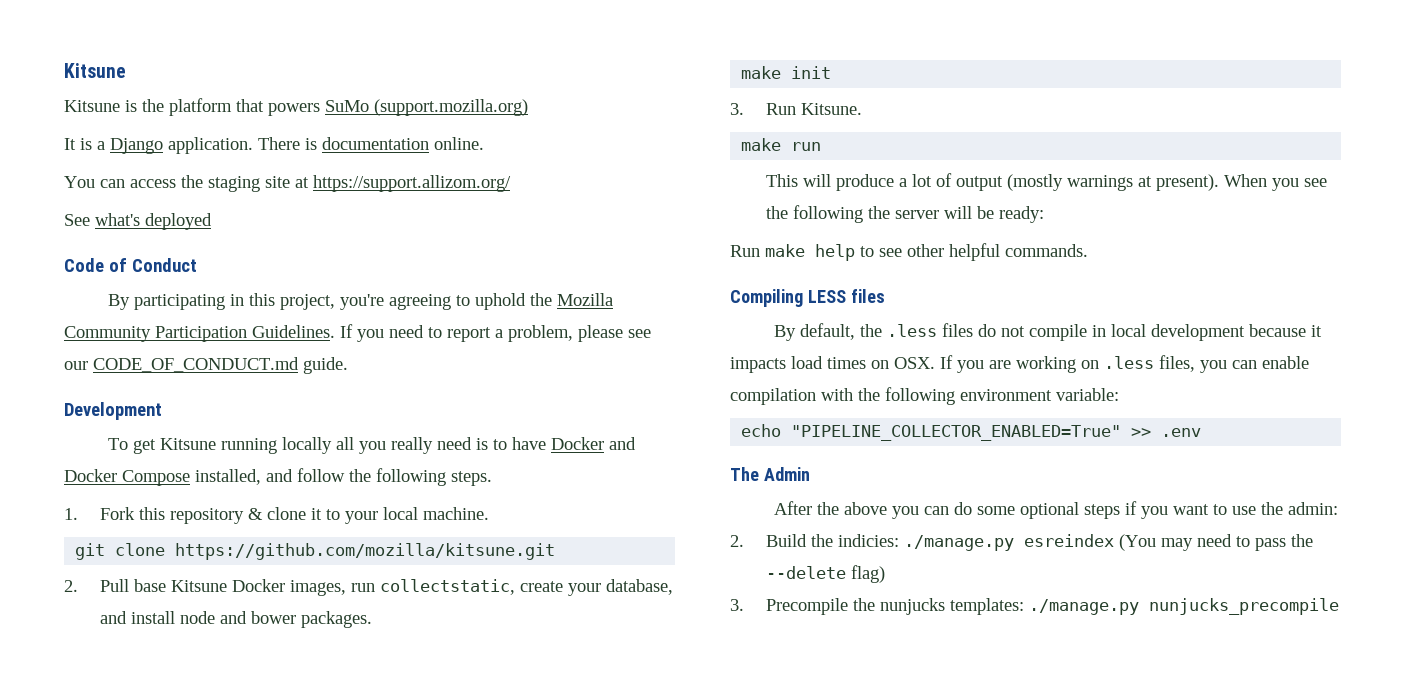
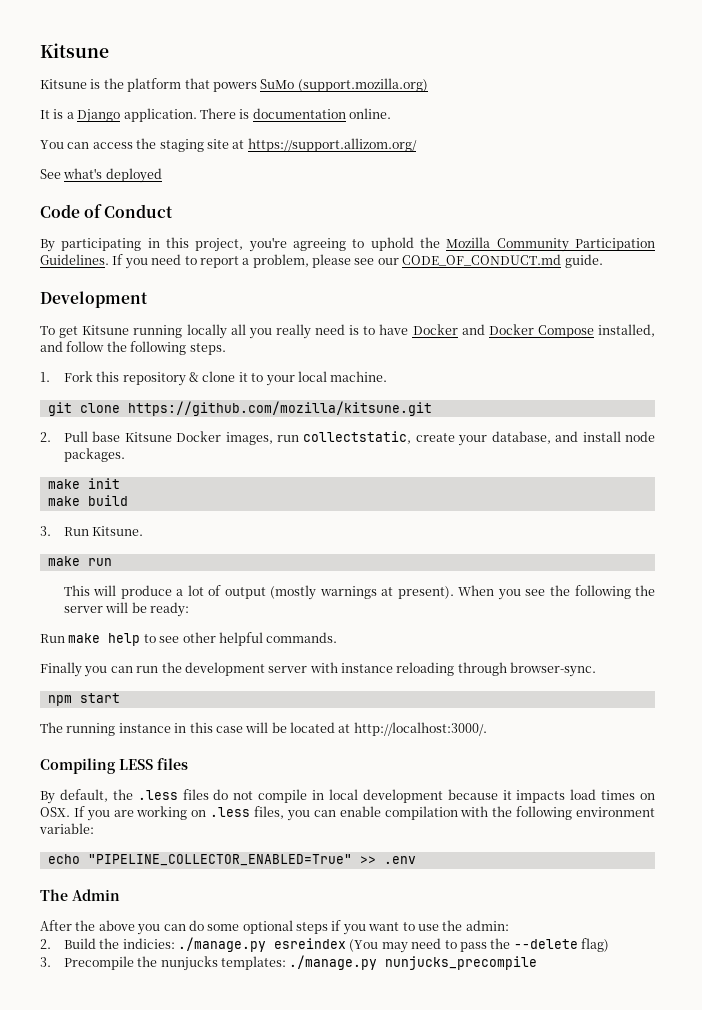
- 2. Pull base Kitsune Docker images, run collectstatic, create your database, and install node and bower packages.
+ 2. Pull base Kitsune Docker images, run collectstatic, create your database, and install node packages.
+ make build
+ Finally you can run the development server with instance reloading through browser-sync.
+ npm start
+ The running instance in this case will be located at http://localhost:3000/.

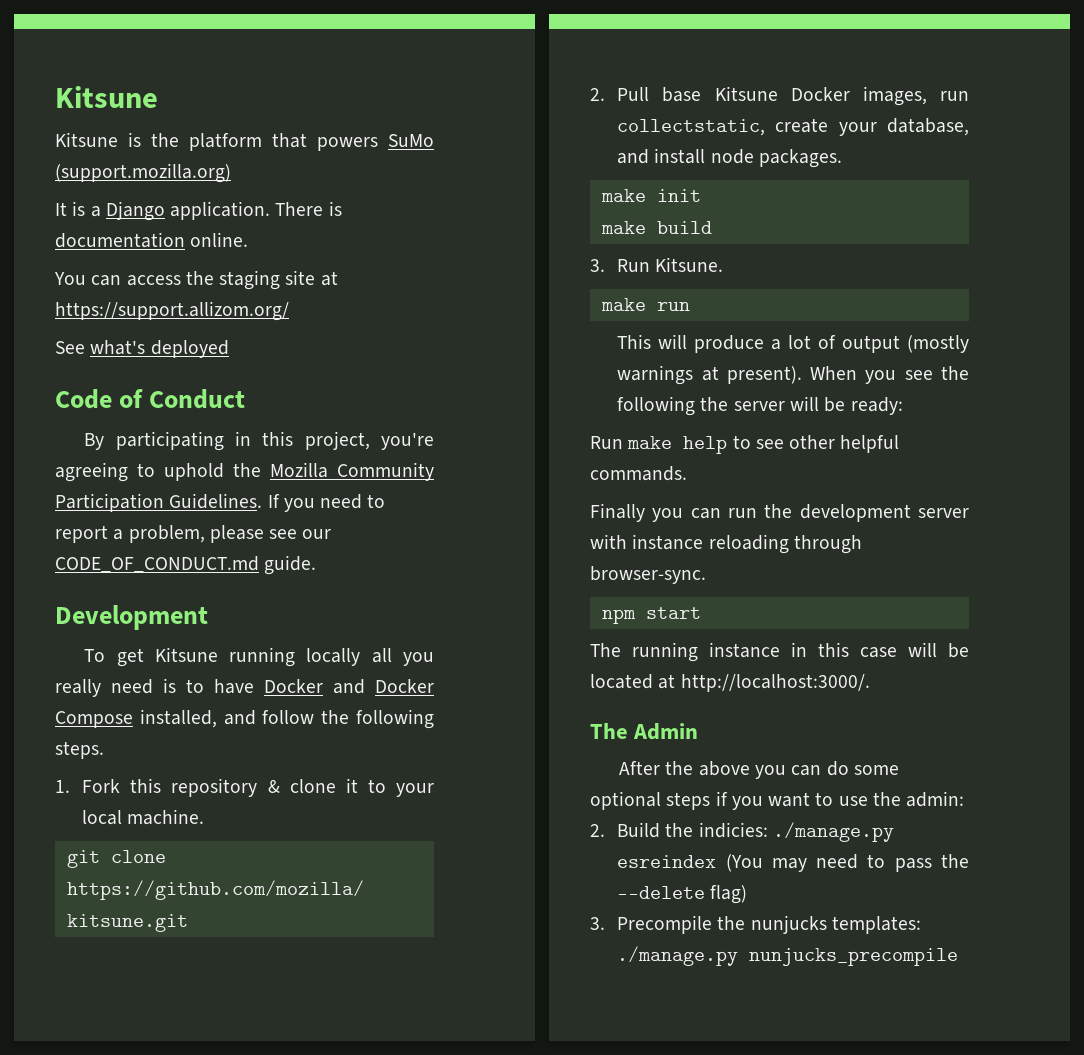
- Compiling LESS files
- By default, the .less files do not compile in local development because it impacts load times on OSX. If you are working on .less files, you can enable compilation with the following environment variable:
- echo "PIPELINE_COLLECTOR_ENABLED=True" >> .env

